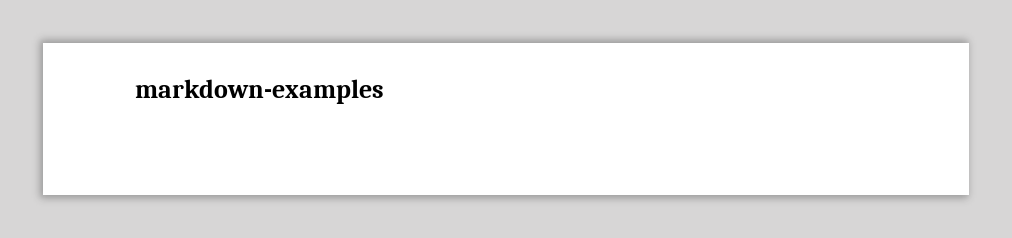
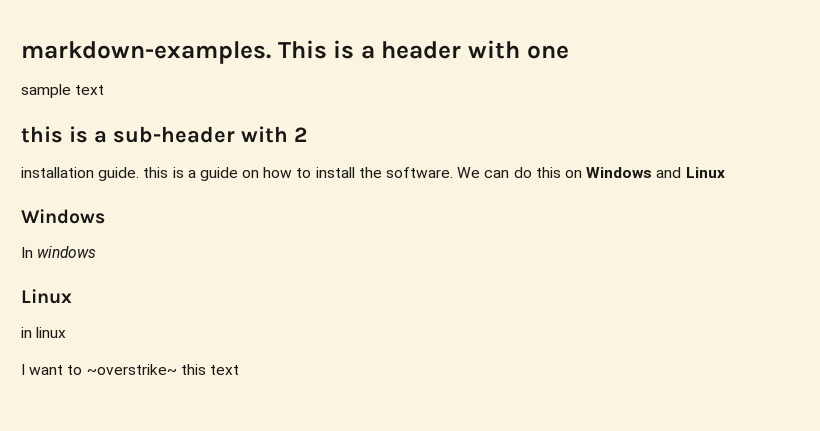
- markdown-examples
+ markdown-examples. This is a header with one
+ sample text
+ this is a sub-header with 2
+ installation guide. this is a guide on how to install the software. We can do this on Windows and Linux
+ Windows
+ In windows
+ Linux
+ in linux
+ I want to ~overstrike~ this text

